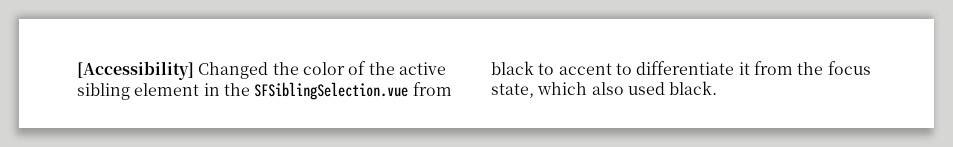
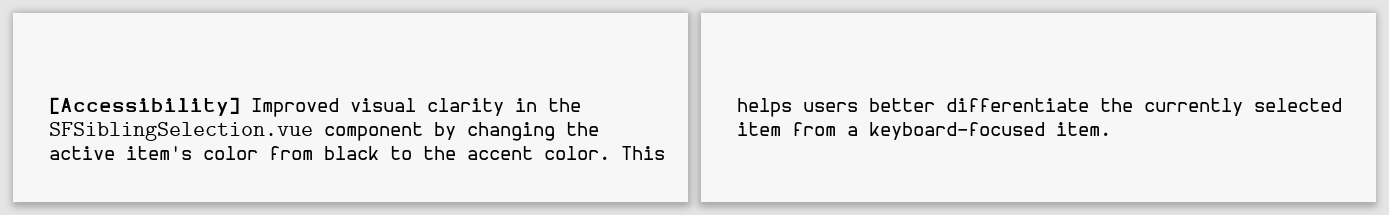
- [Accessibility] Changed the color of the active sibling element in the SFSiblingSelection.vue from black to accent to differentiate it from the focus state, which also used black.
+ [Accessibility] Improved visual clarity in the SFSiblingSelection.vue component by changing the active item's color from black to the accent color. This helps users better differentiate the currently selected item from a keyboard-focused item.

